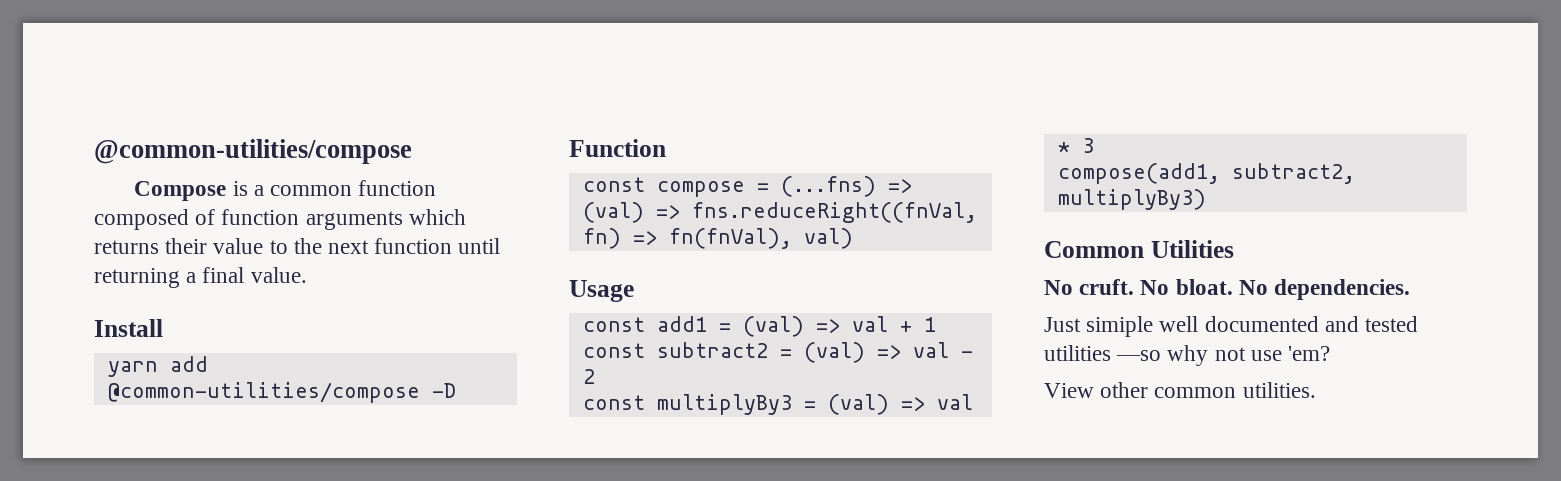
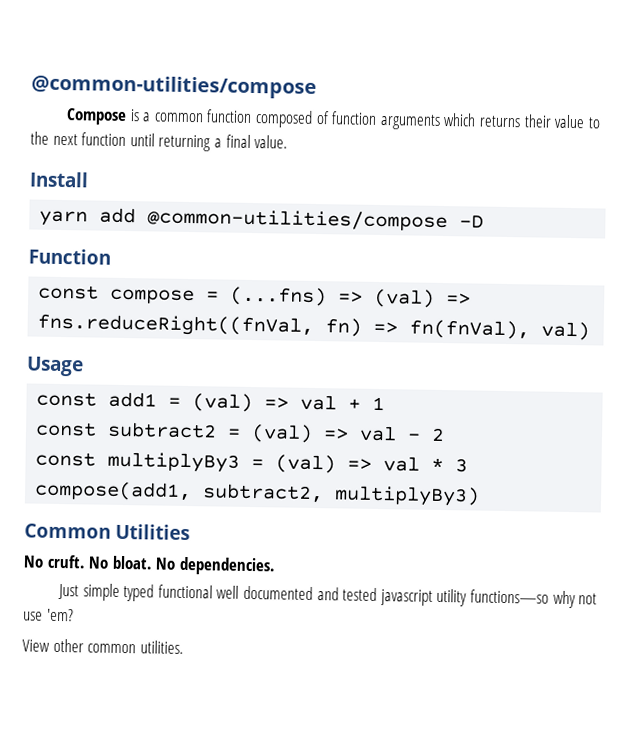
- Just simiple well documented and tested utilities —so why not use 'em?
+ Just simple typed functional well documented and tested javascript utility functions—so why not use 'em?

